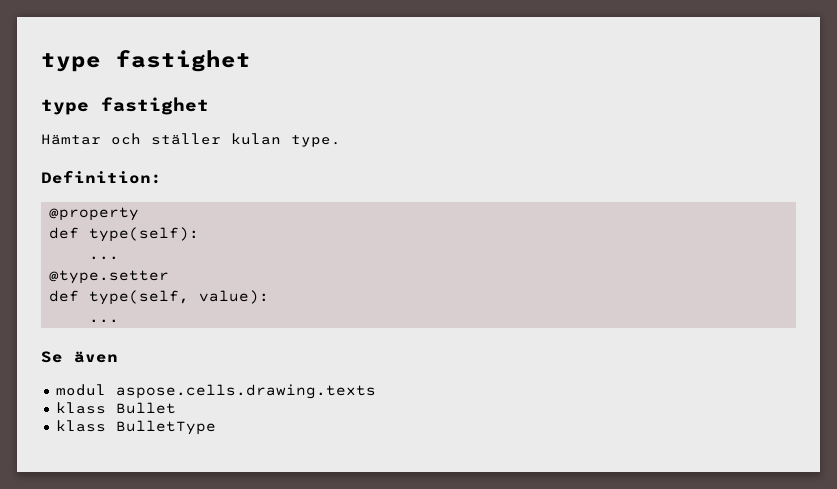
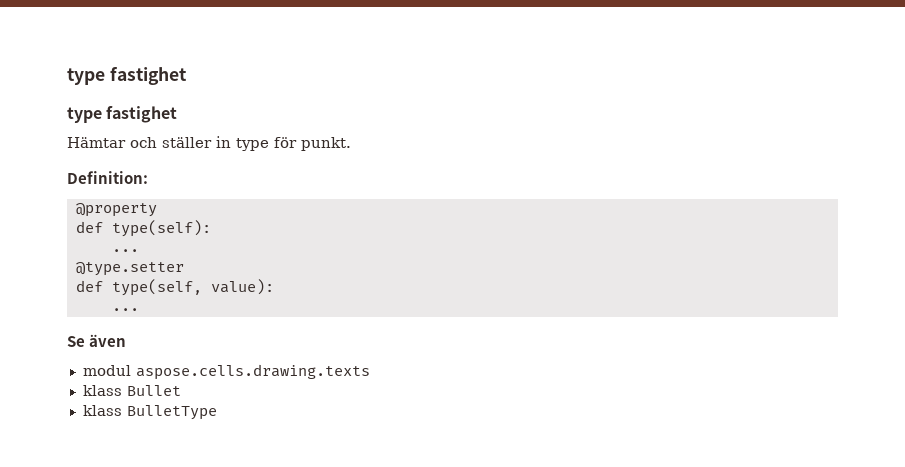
- Hämtar och ställer kulan type.
+ Hämtar och ställer in type för punkt.

